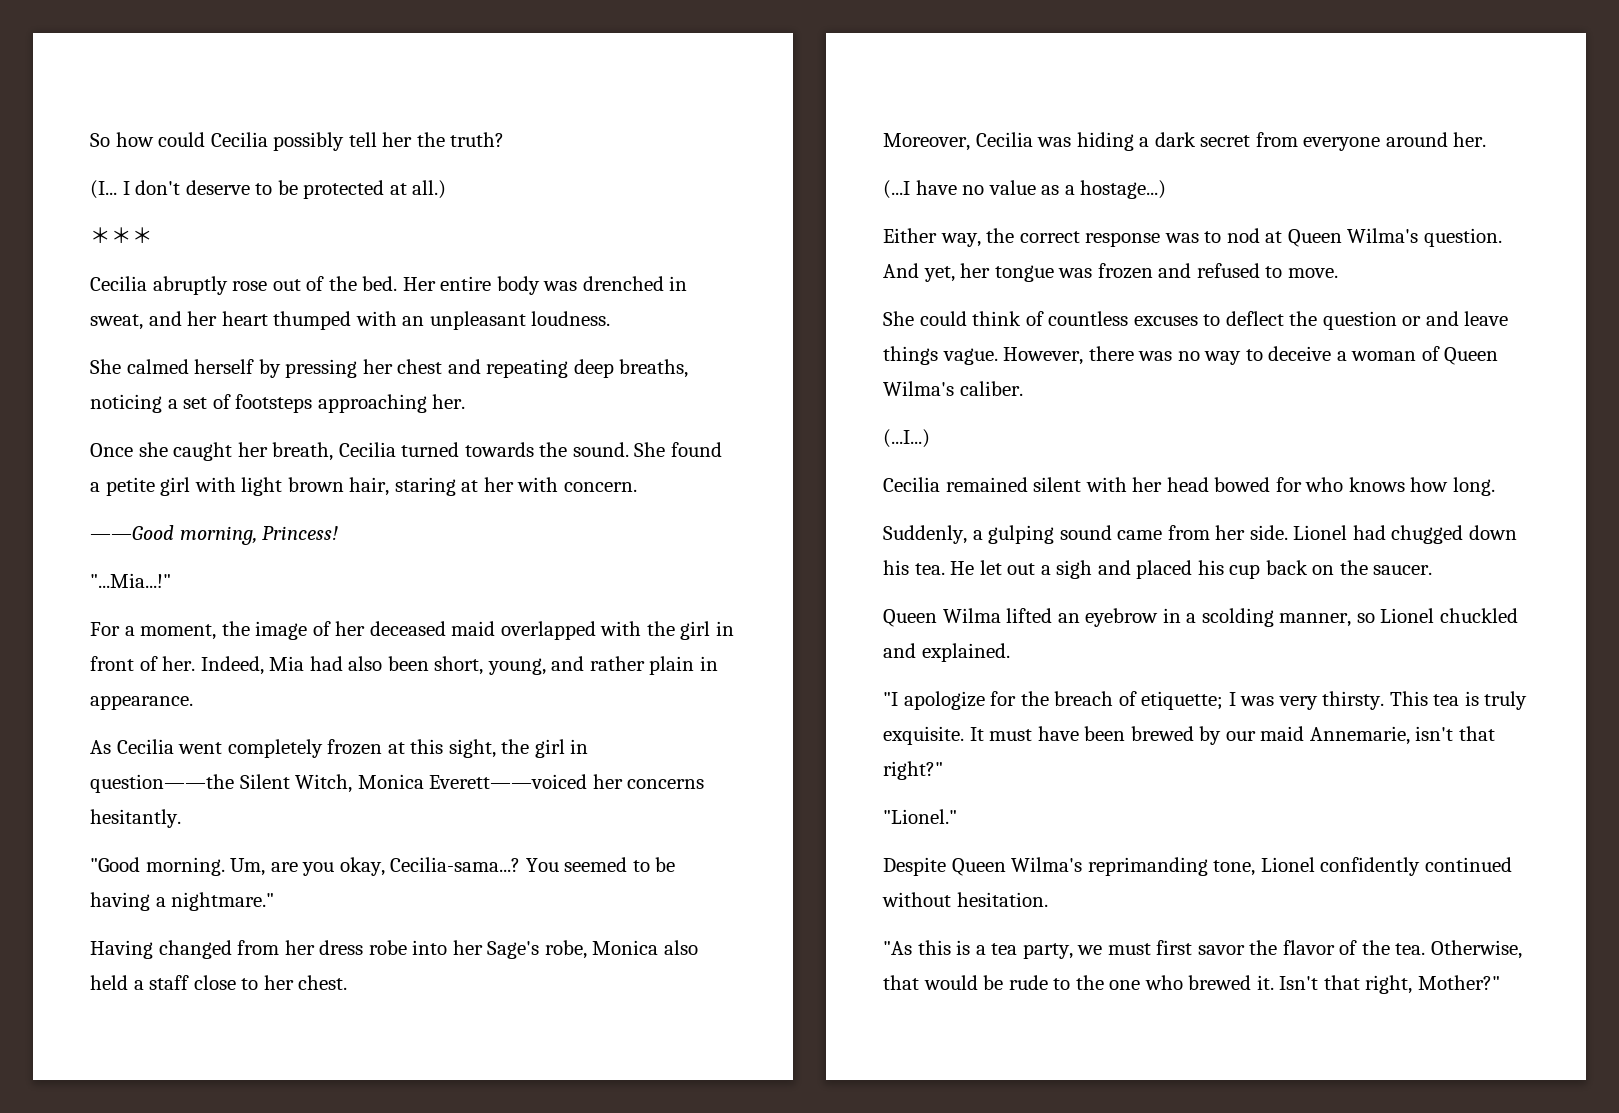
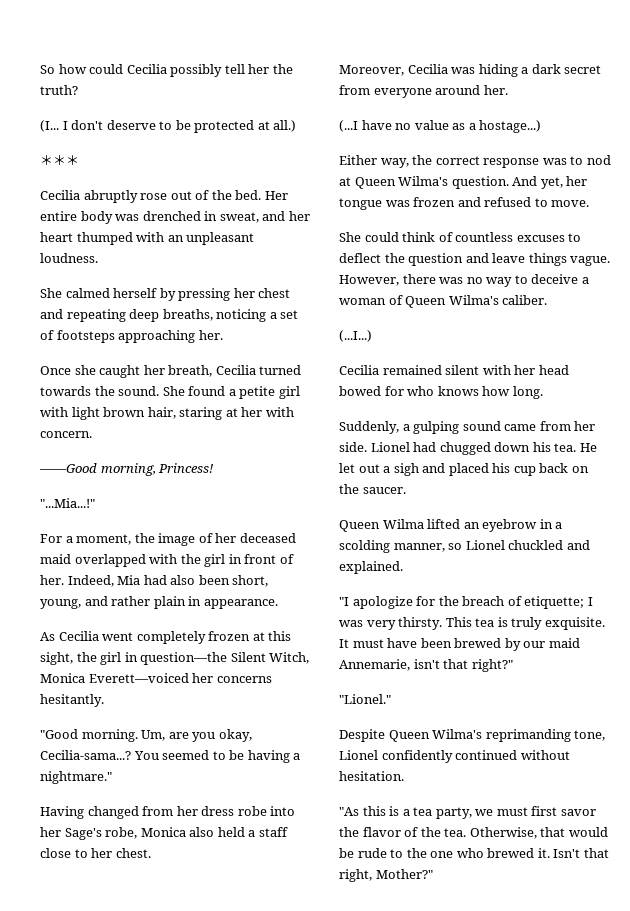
- As Cecilia went completely frozen at this sight, the girl in question——the Silent Witch, Monica Everett——voiced her concerns hesitantly.
+ As Cecilia went completely frozen at this sight, the girl in question—the Silent Witch, Monica Everett—voiced her concerns hesitantly.
- She could think of countless excuses to deflect the question or and leave things vague.
+ She could think of countless excuses to deflect the question and leave things vague.

